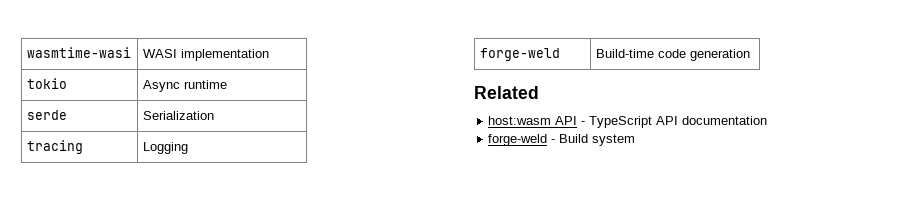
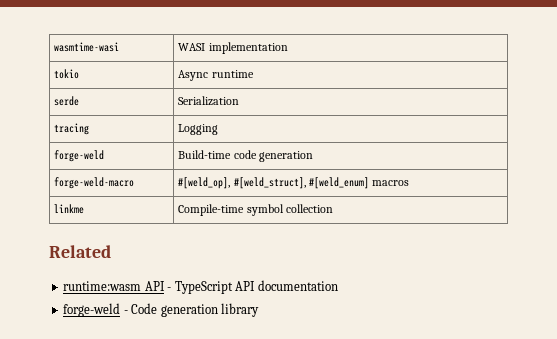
+ forge-weld-macro | #[weld_op], #[weld_struct], #[weld_enum] macros
+ linkme | Compile-time symbol collection
- host:wasm API - TypeScript API documentation
+ runtime:wasm API - TypeScript API documentation
- forge-weld - Build system
+ forge-weld - Code generation library

